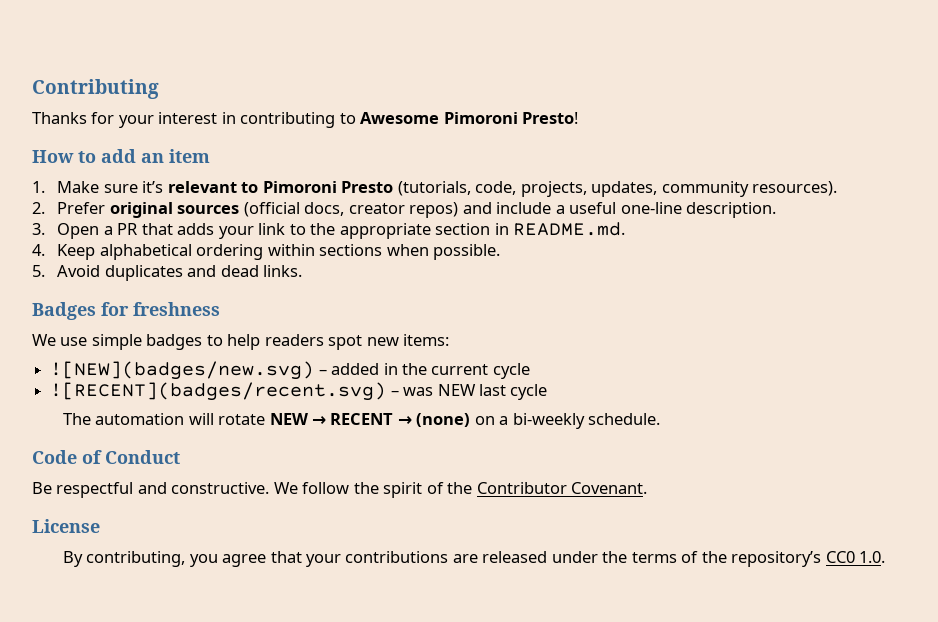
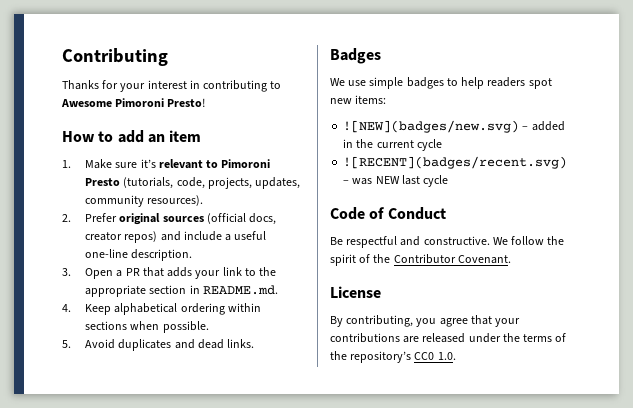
- Badges for freshness
+ Badges
- The automation will rotate NEW → RECENT → (none) on a bi‑weekly schedule.

